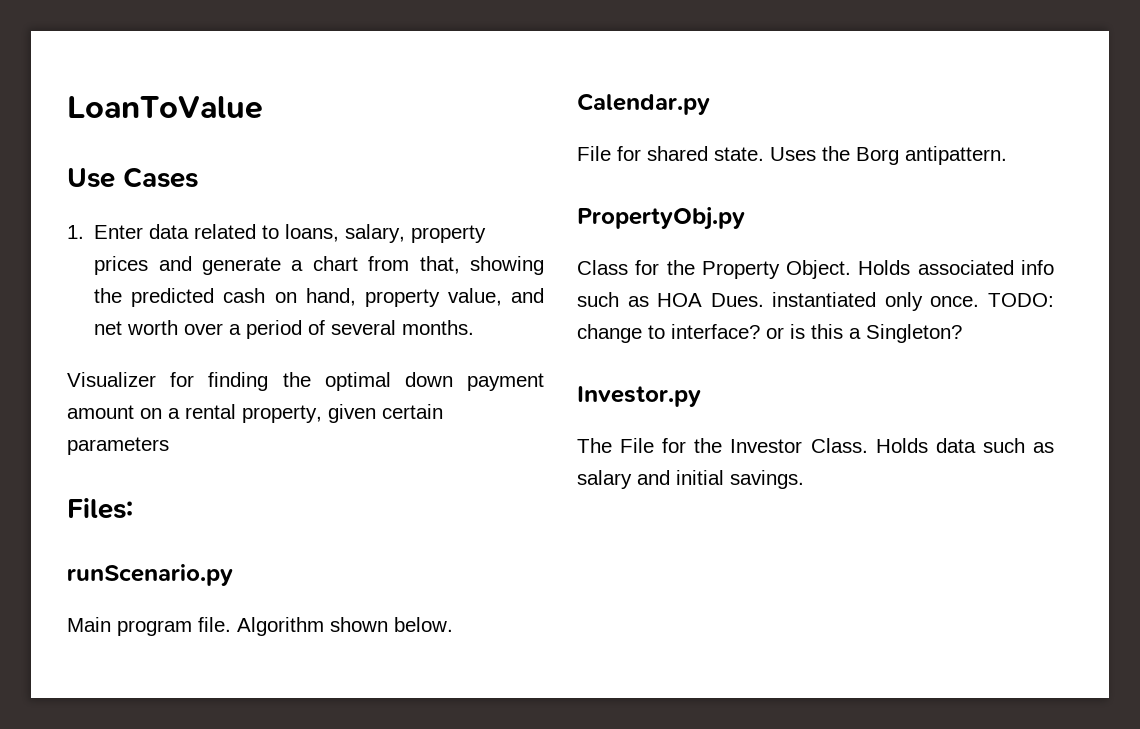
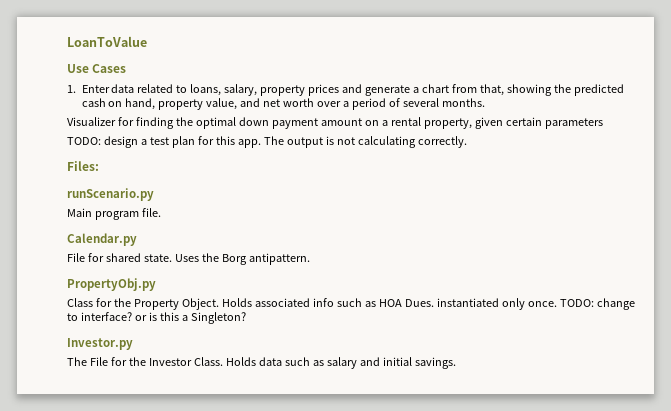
+ TODO: design a test plan for this app. The output is not calculating correctly.
- Algorithm shown below.

